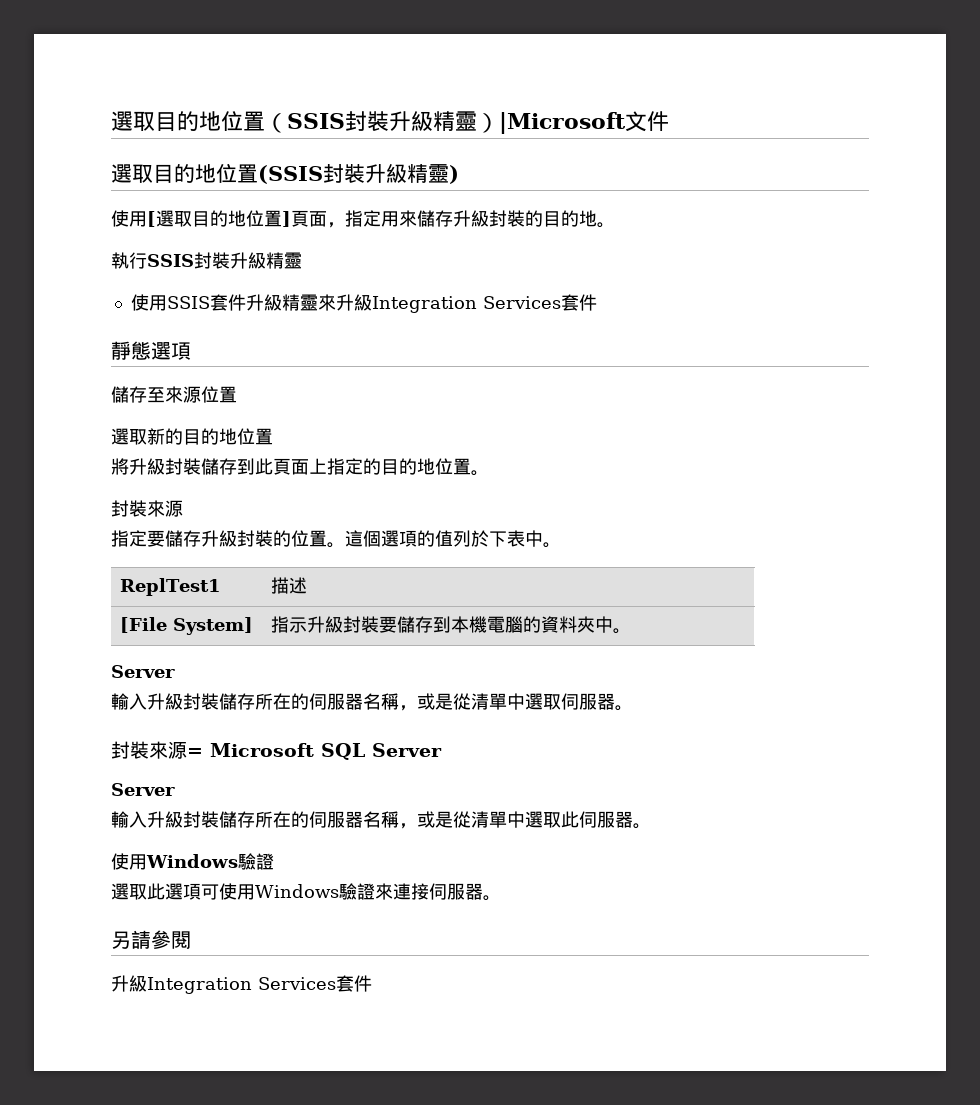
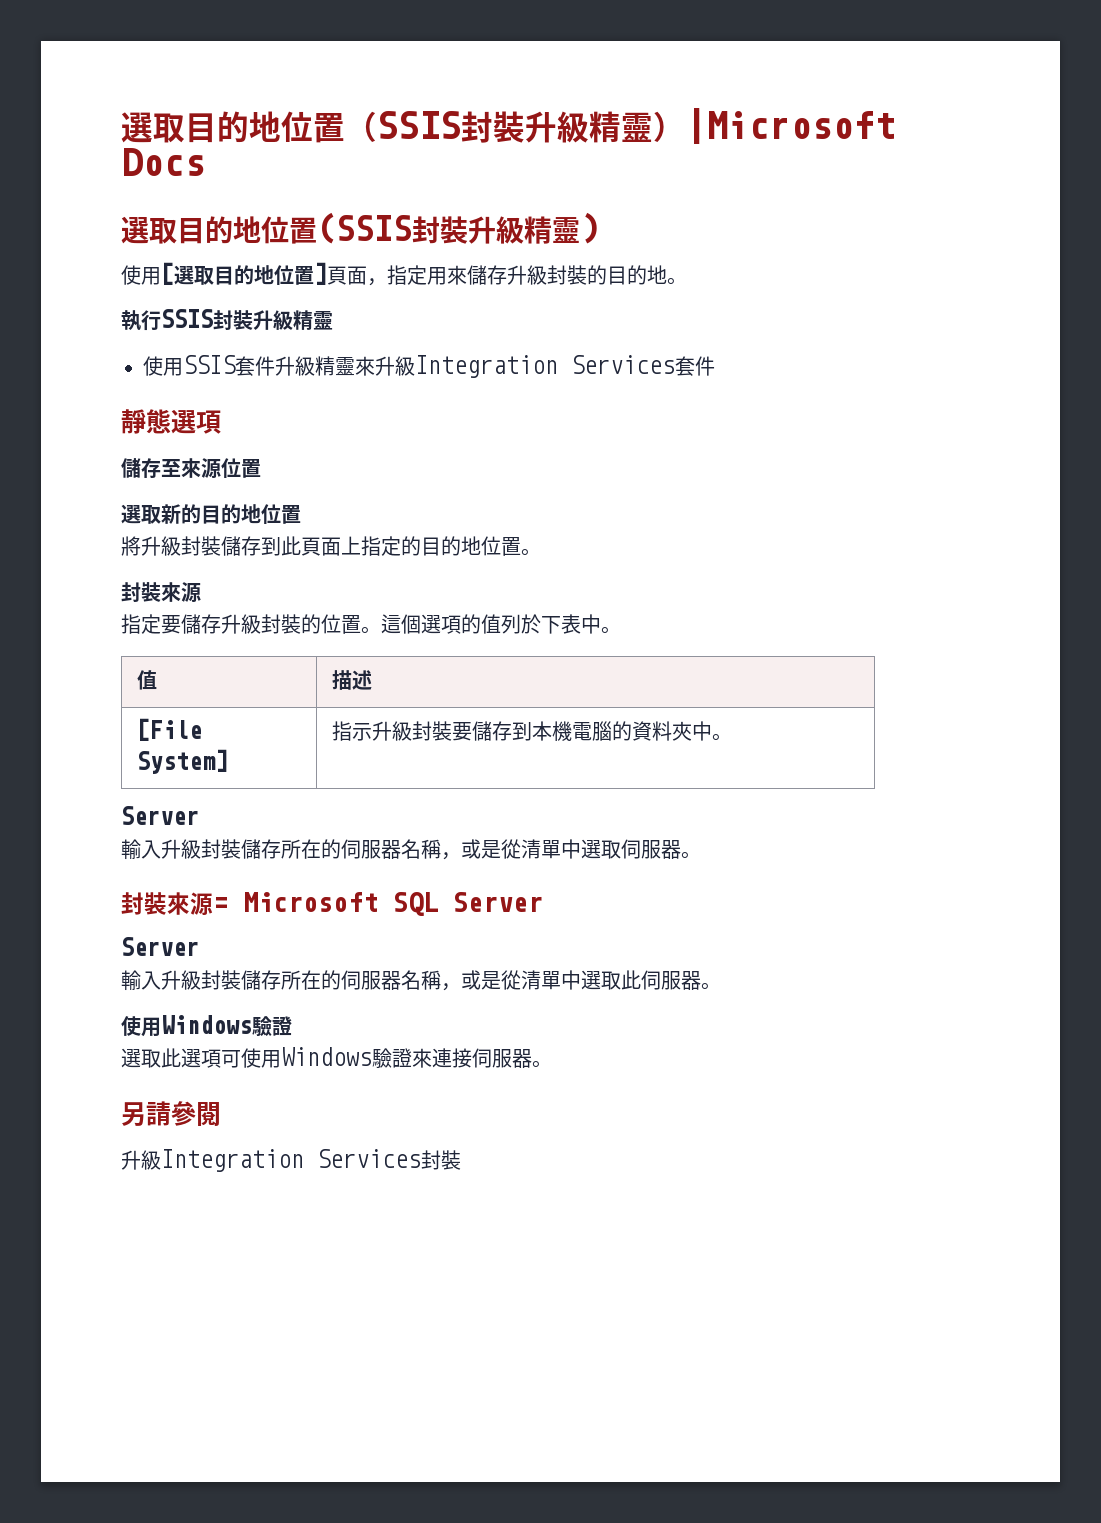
- 選取目的地位置（SSIS封裝升級精靈）|Microsoft文件
+ 選取目的地位置（SSIS封裝升級精靈）|Microsoft Docs
- ReplTest1 | 描述
+ 值 | 描述
  另請參閱
- 升級Integration Services套件
+ 升級Integration Services封裝

